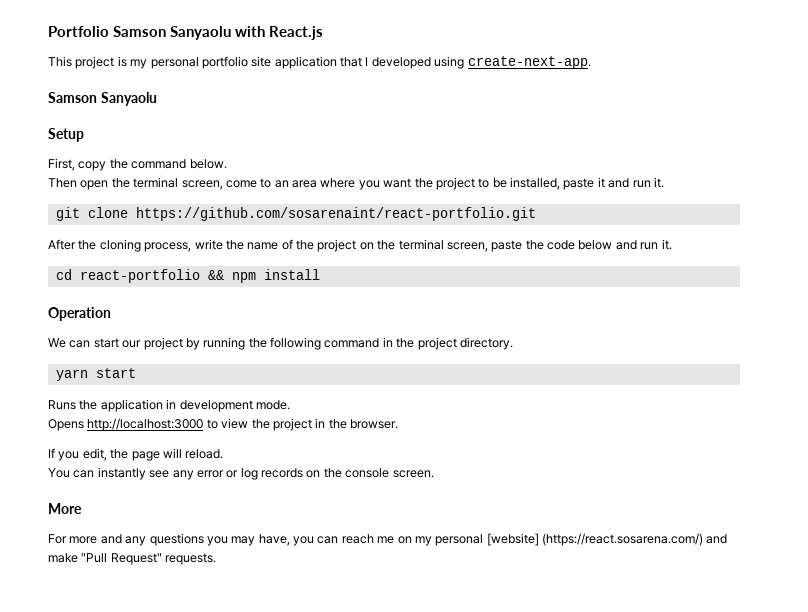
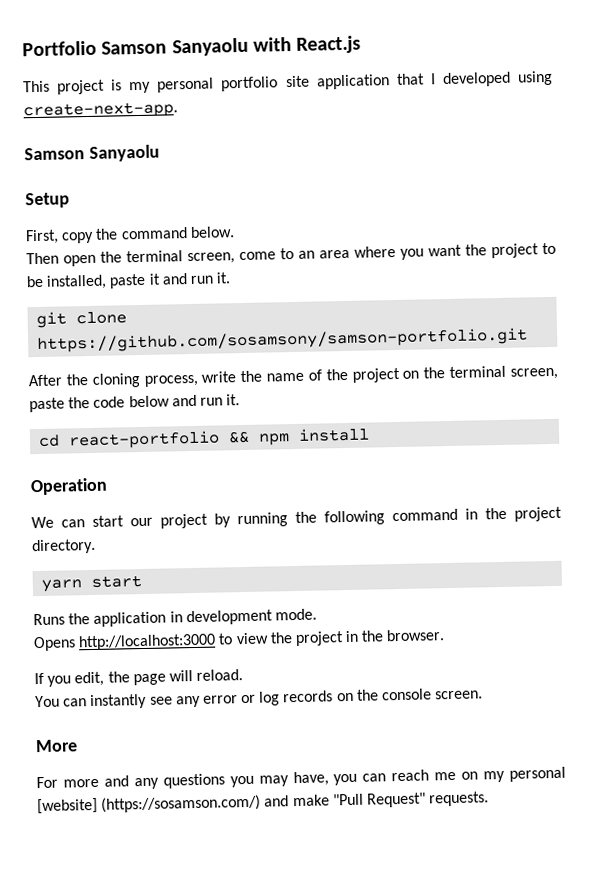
- git clone https://github.com/sosarenaint/react-portfolio.git
+ git clone https://github.com/sosamsony/samson-portfolio.git
- For more and any questions you may have, you can reach me on my personal [website] (https://react.sosarena.com/) and make "Pull Request" requests.
+ For more and any questions you may have, you can reach me on my personal [website] (https://sosamson.com/) and make "Pull Request" requests.

